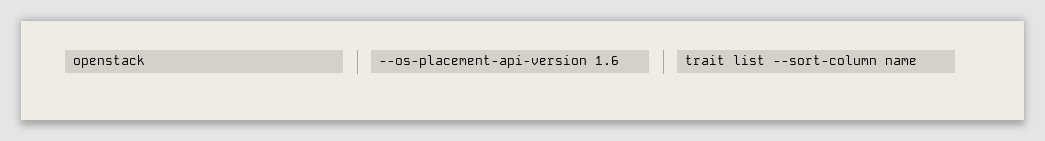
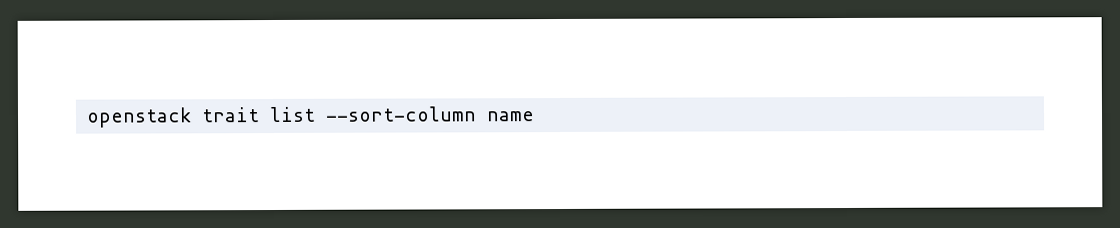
- openstack --os-placement-api-version 1.6 trait list --sort-column name
+ openstack trait list --sort-column name

